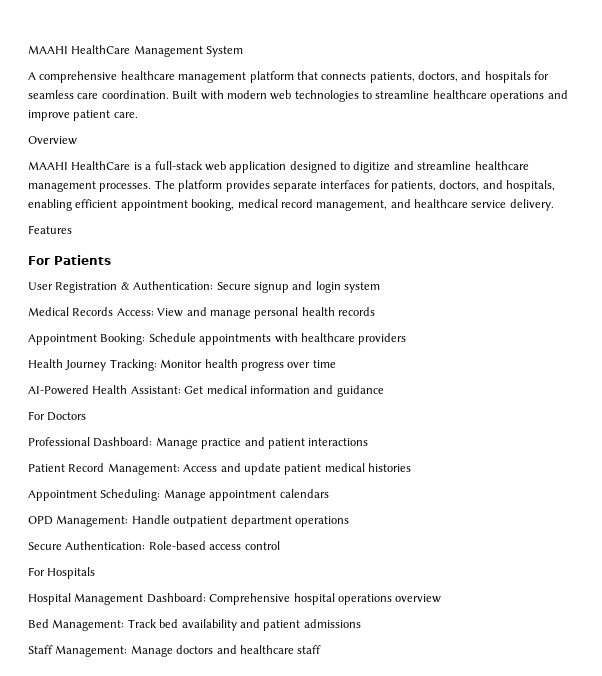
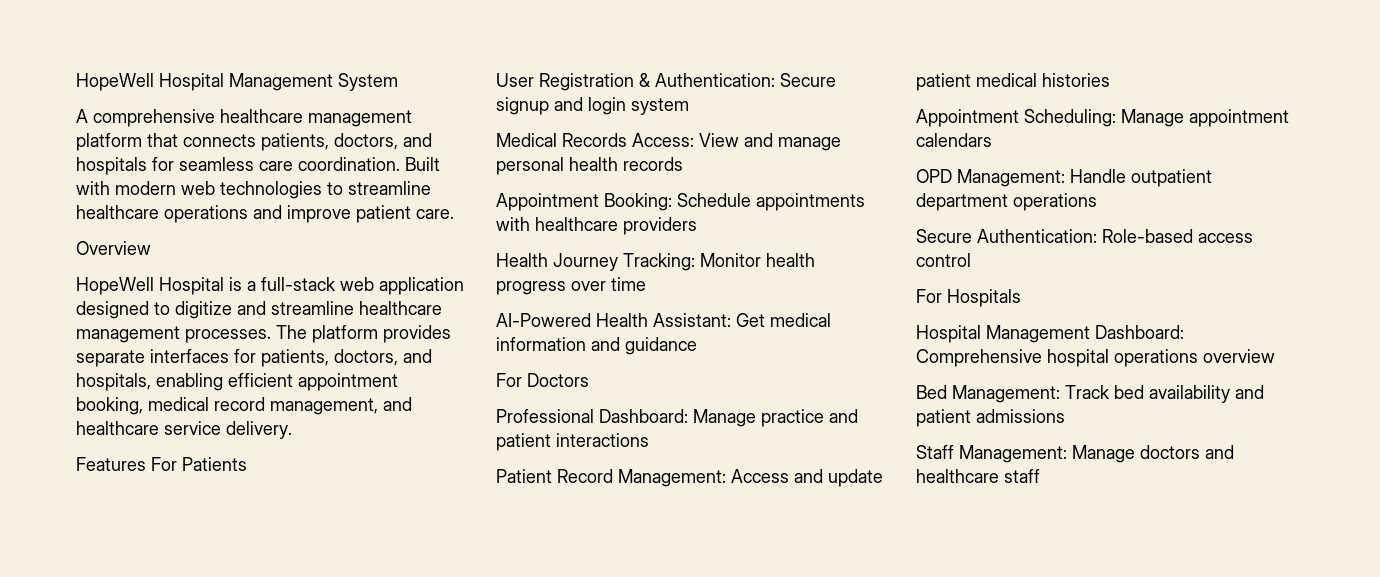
- MAAHI HealthCare Management System
+ HopeWell Hospital Management System
- MAAHI HealthCare is a full-stack web application designed to digitize and streamline healthcare management processes.
+ HopeWell Hospital is a full-stack web application designed to digitize and streamline healthcare management processes.
- Features
- For Patients
+ Features For Patients

